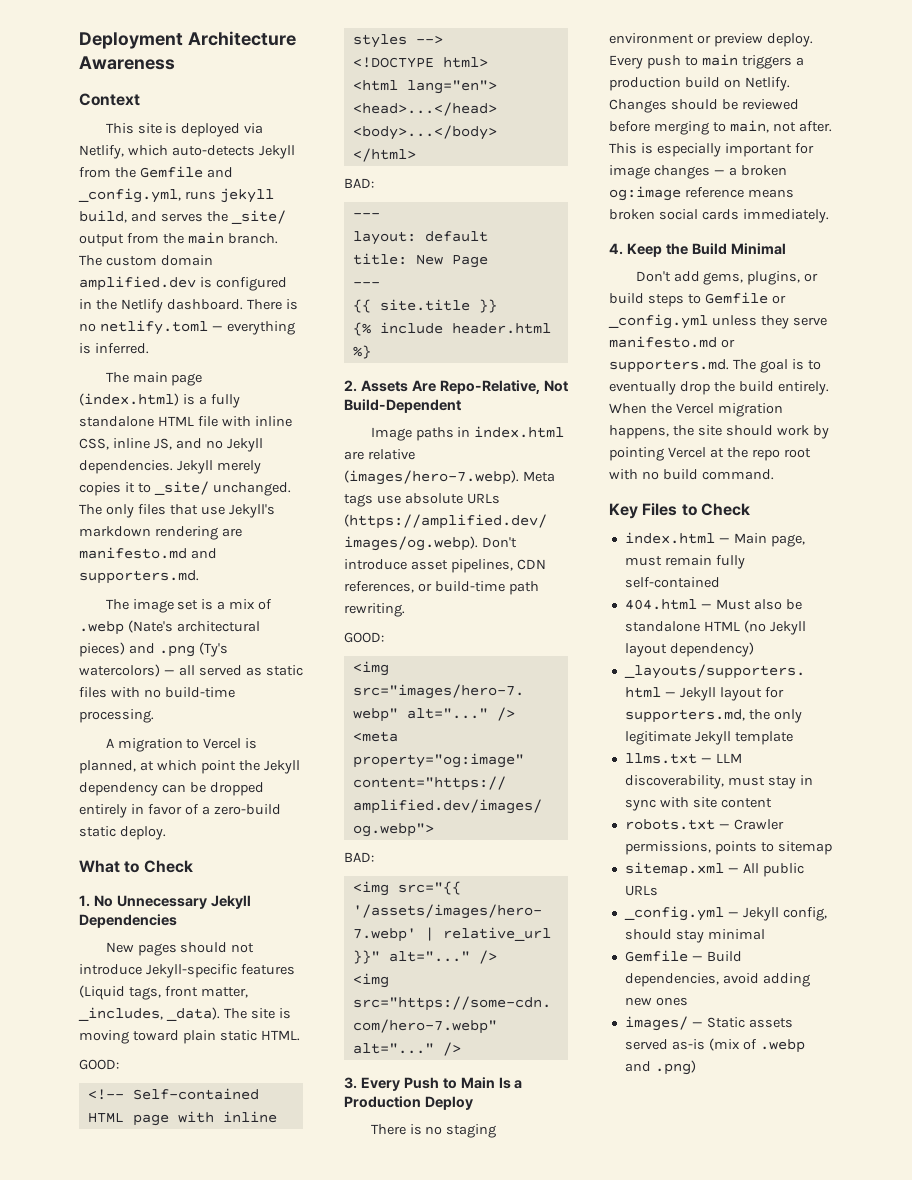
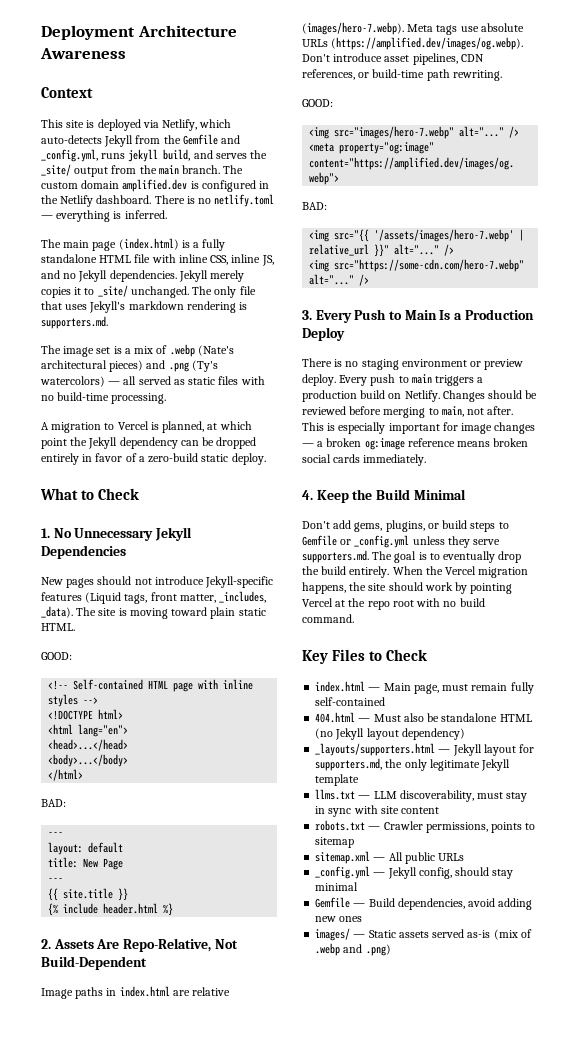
- The only files that use Jekyll's markdown rendering are manifesto.md and supporters.md.
+ The only file that uses Jekyll's markdown rendering is supporters.md.
- Don't add gems, plugins, or build steps to Gemfile or _config.yml unless they serve manifesto.md or supporters.md. The goal is to eventually drop the build entirely.
+ Don't add gems, plugins, or build steps to Gemfile or _config.yml unless they serve supporters.md. The goal is to eventually drop the build entirely.

